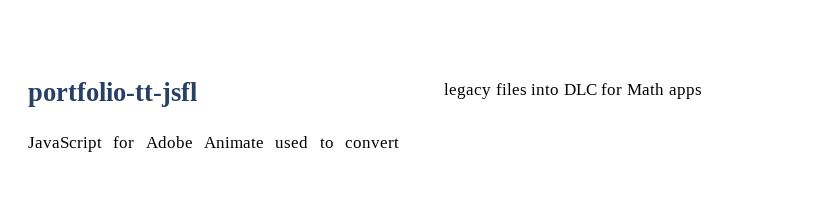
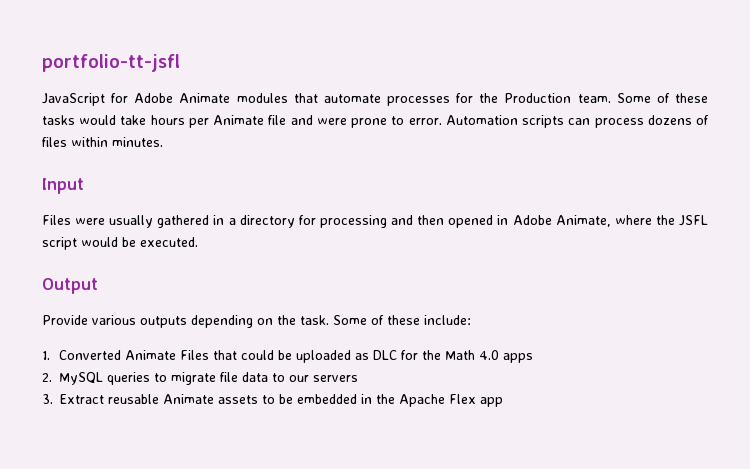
- JavaScript for Adobe Animate used to convert legacy files into DLC for Math apps
+ JavaScript for Adobe Animate modules that automate processes for the Production team. Some of these tasks would take hours per Animate file and were prone to error. Automation scripts can process dozens of files within minutes.
+ Input
+ Files were usually gathered in a directory for processing and then opened in Adobe Animate, where the JSFL script would be executed.
+ Output
+ Provide various outputs depending on the task. Some of these include:
+ 1. Converted Animate Files that could be uploaded as DLC for the Math 4.0 apps
+ 2. MySQL queries to migrate file data to our servers
+ 3. Extract reusable Animate assets to be embedded in the Apache Flex app

